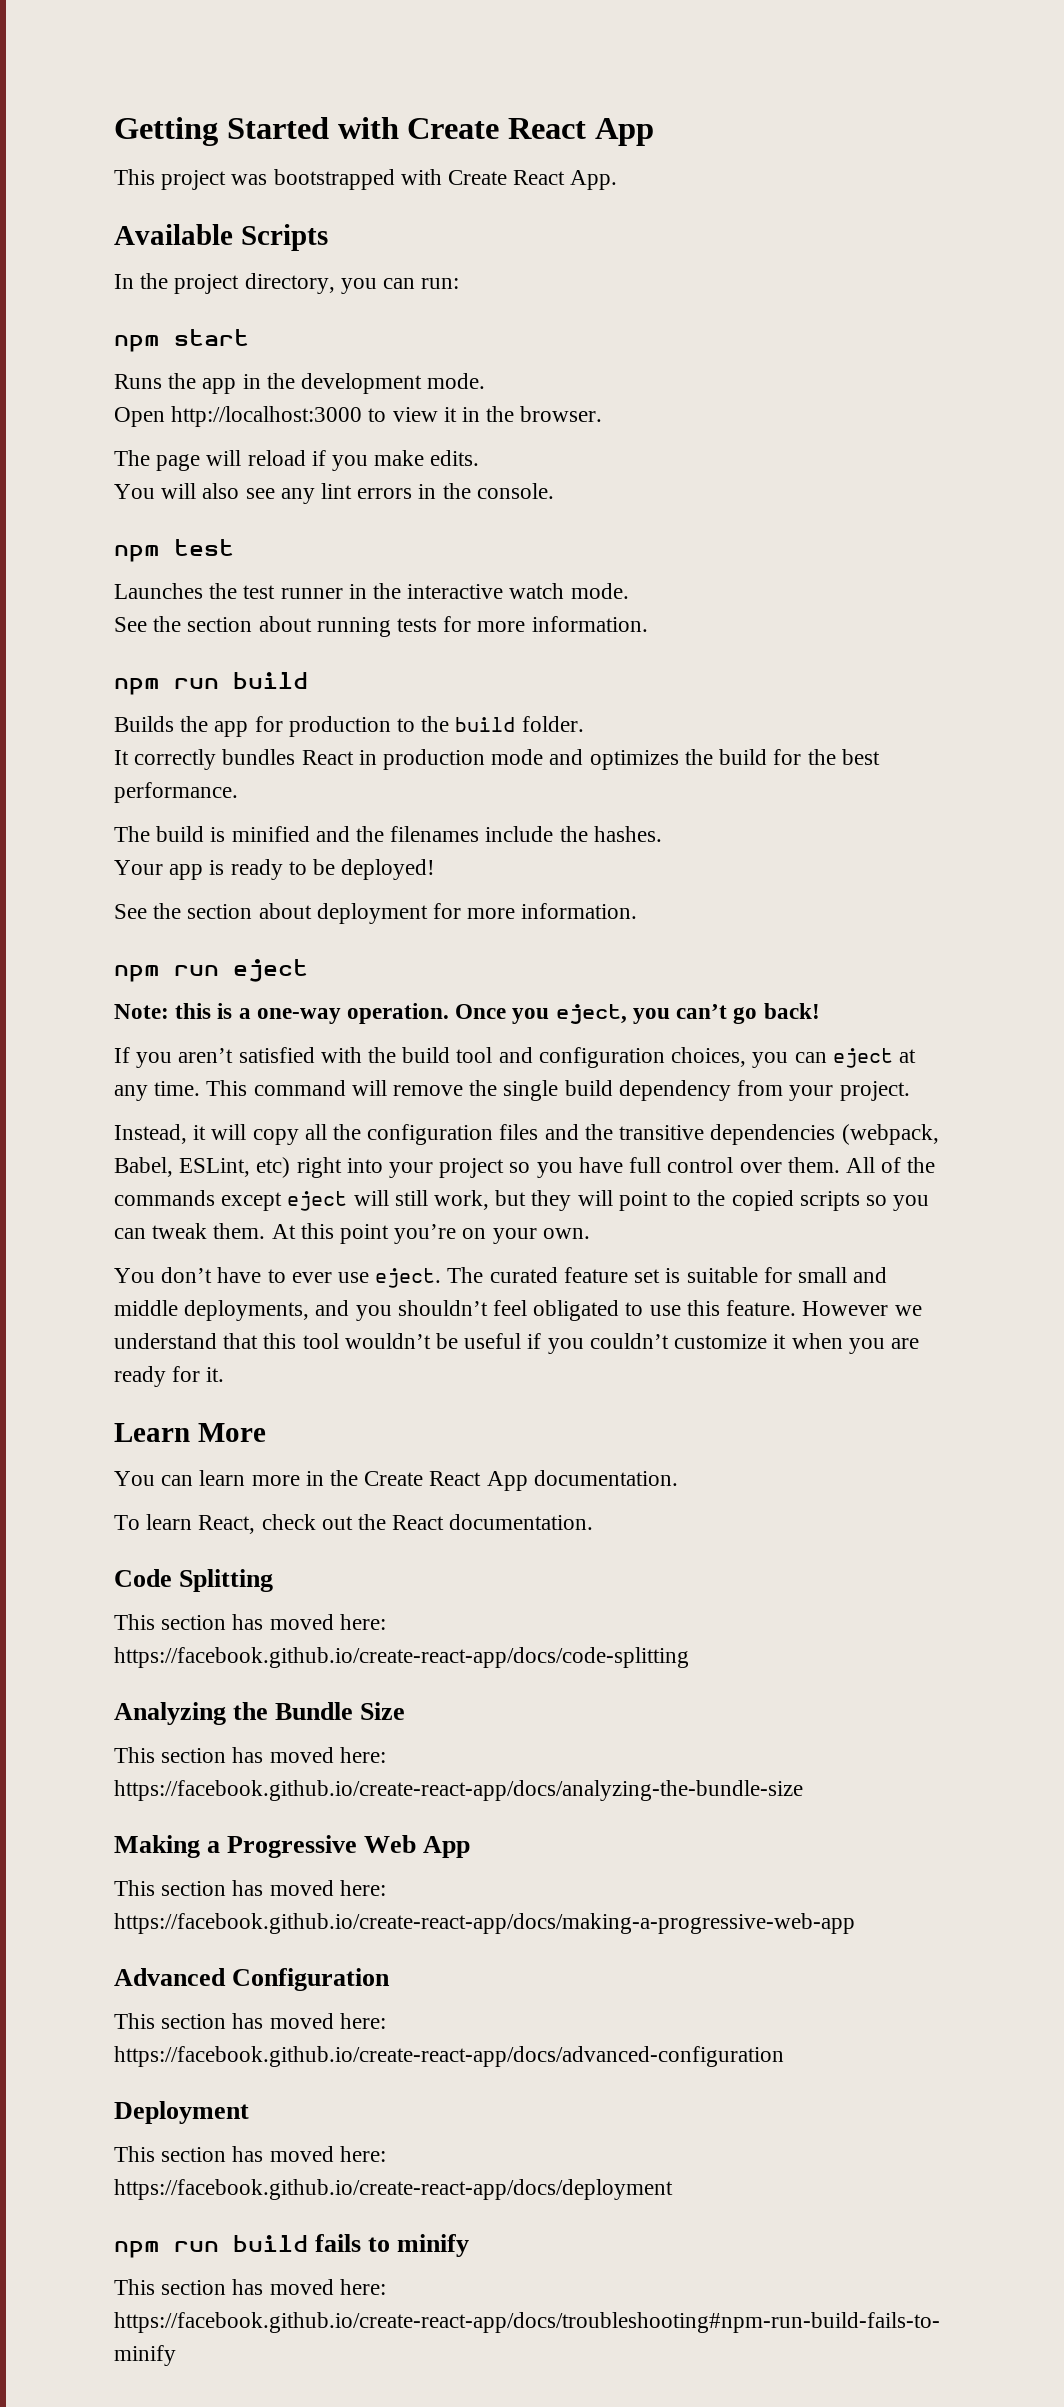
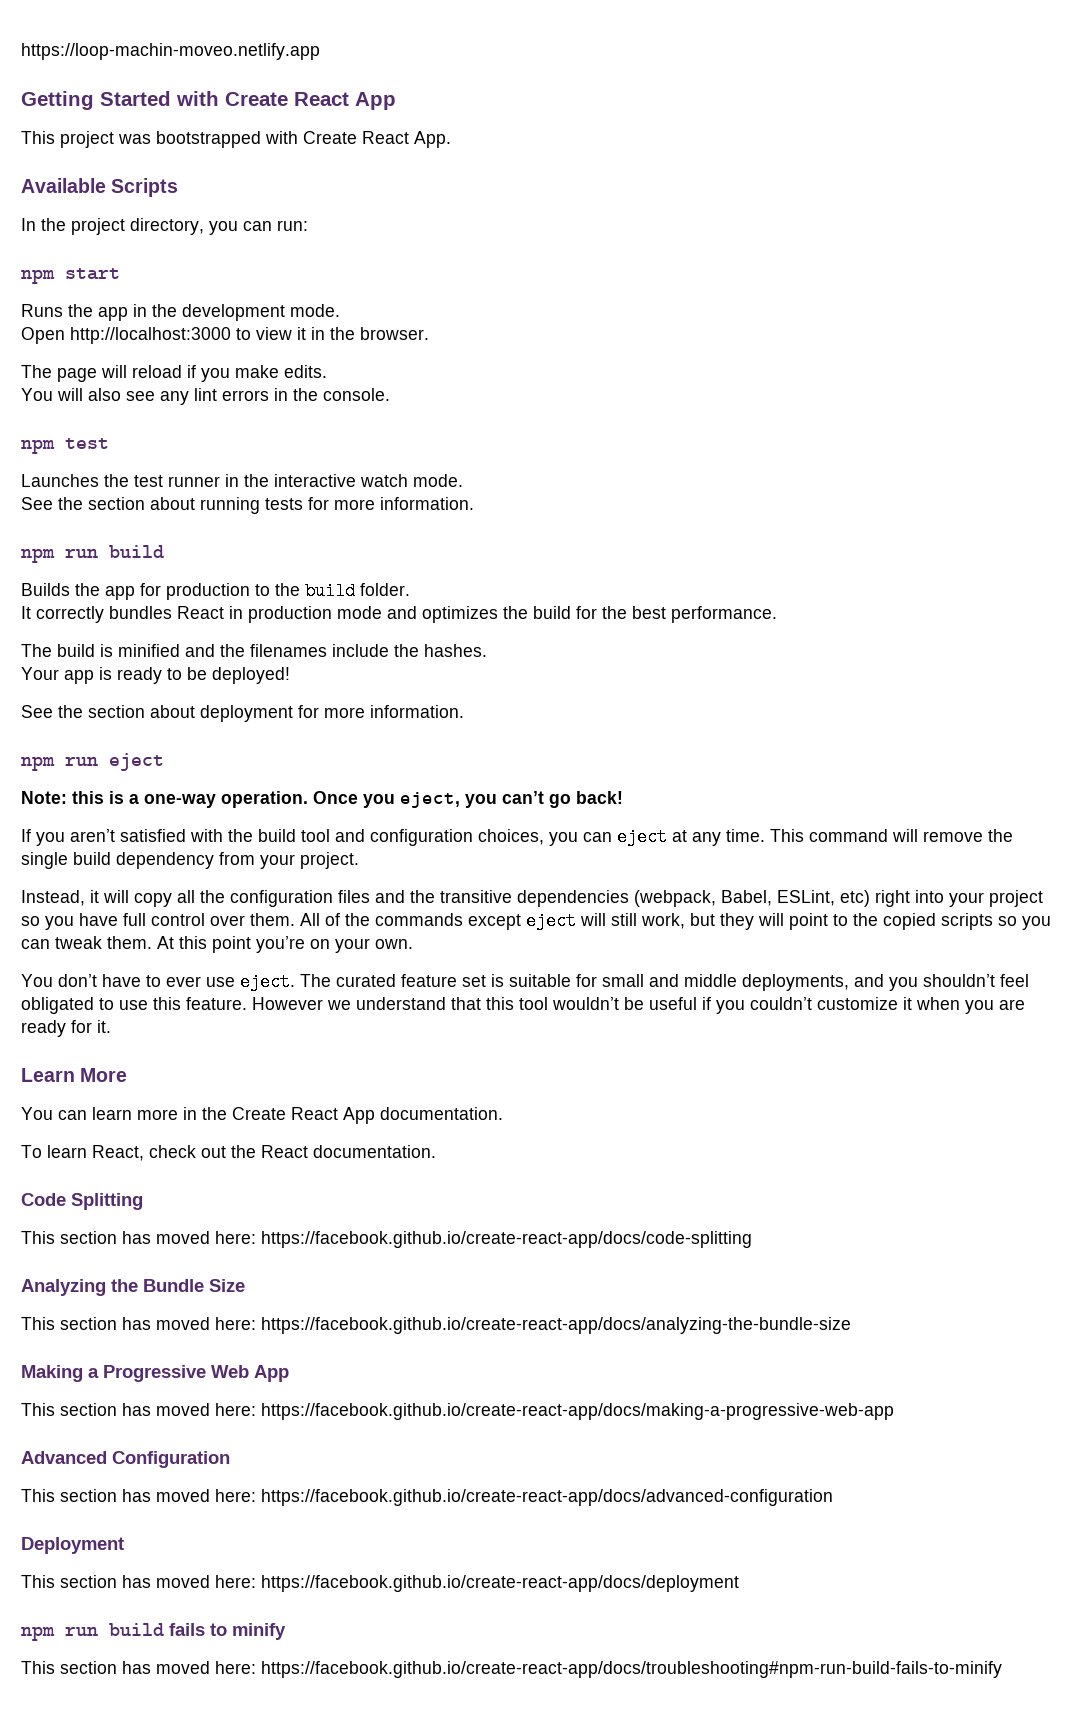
+ https://loop-machin-moveo.netlify.app

